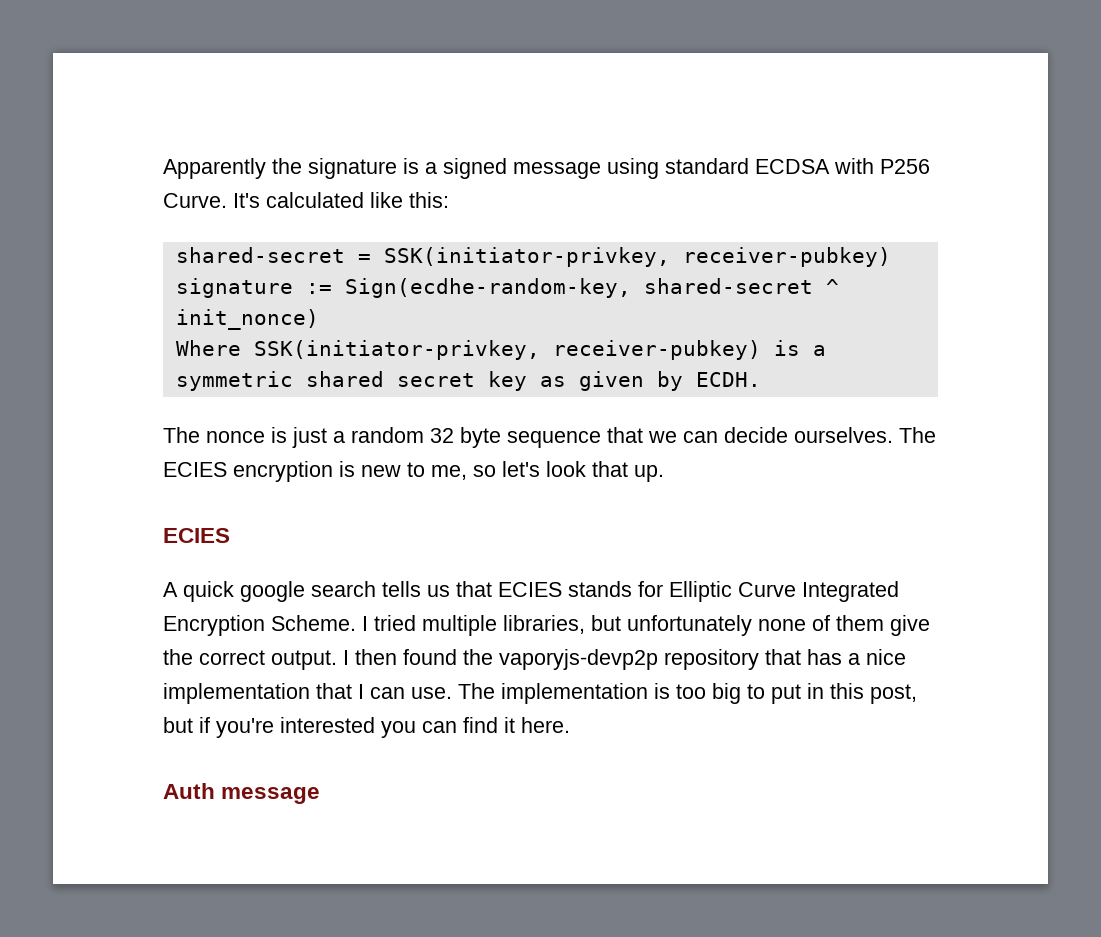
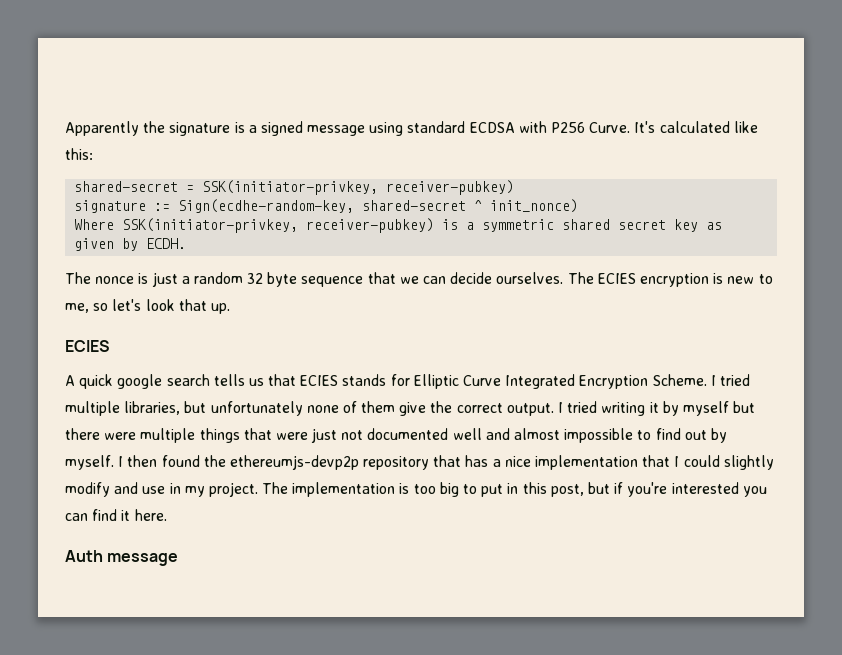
- I then found the vaporyjs-devp2p repository that has a nice implementation that I can use.
+ I tried writing it by myself but there were multiple things that were just not documented well and almost impossible to find out by myself. I then found the ethereumjs-devp2p repository that has a nice implementation that I could slightly modify and use in my project.

